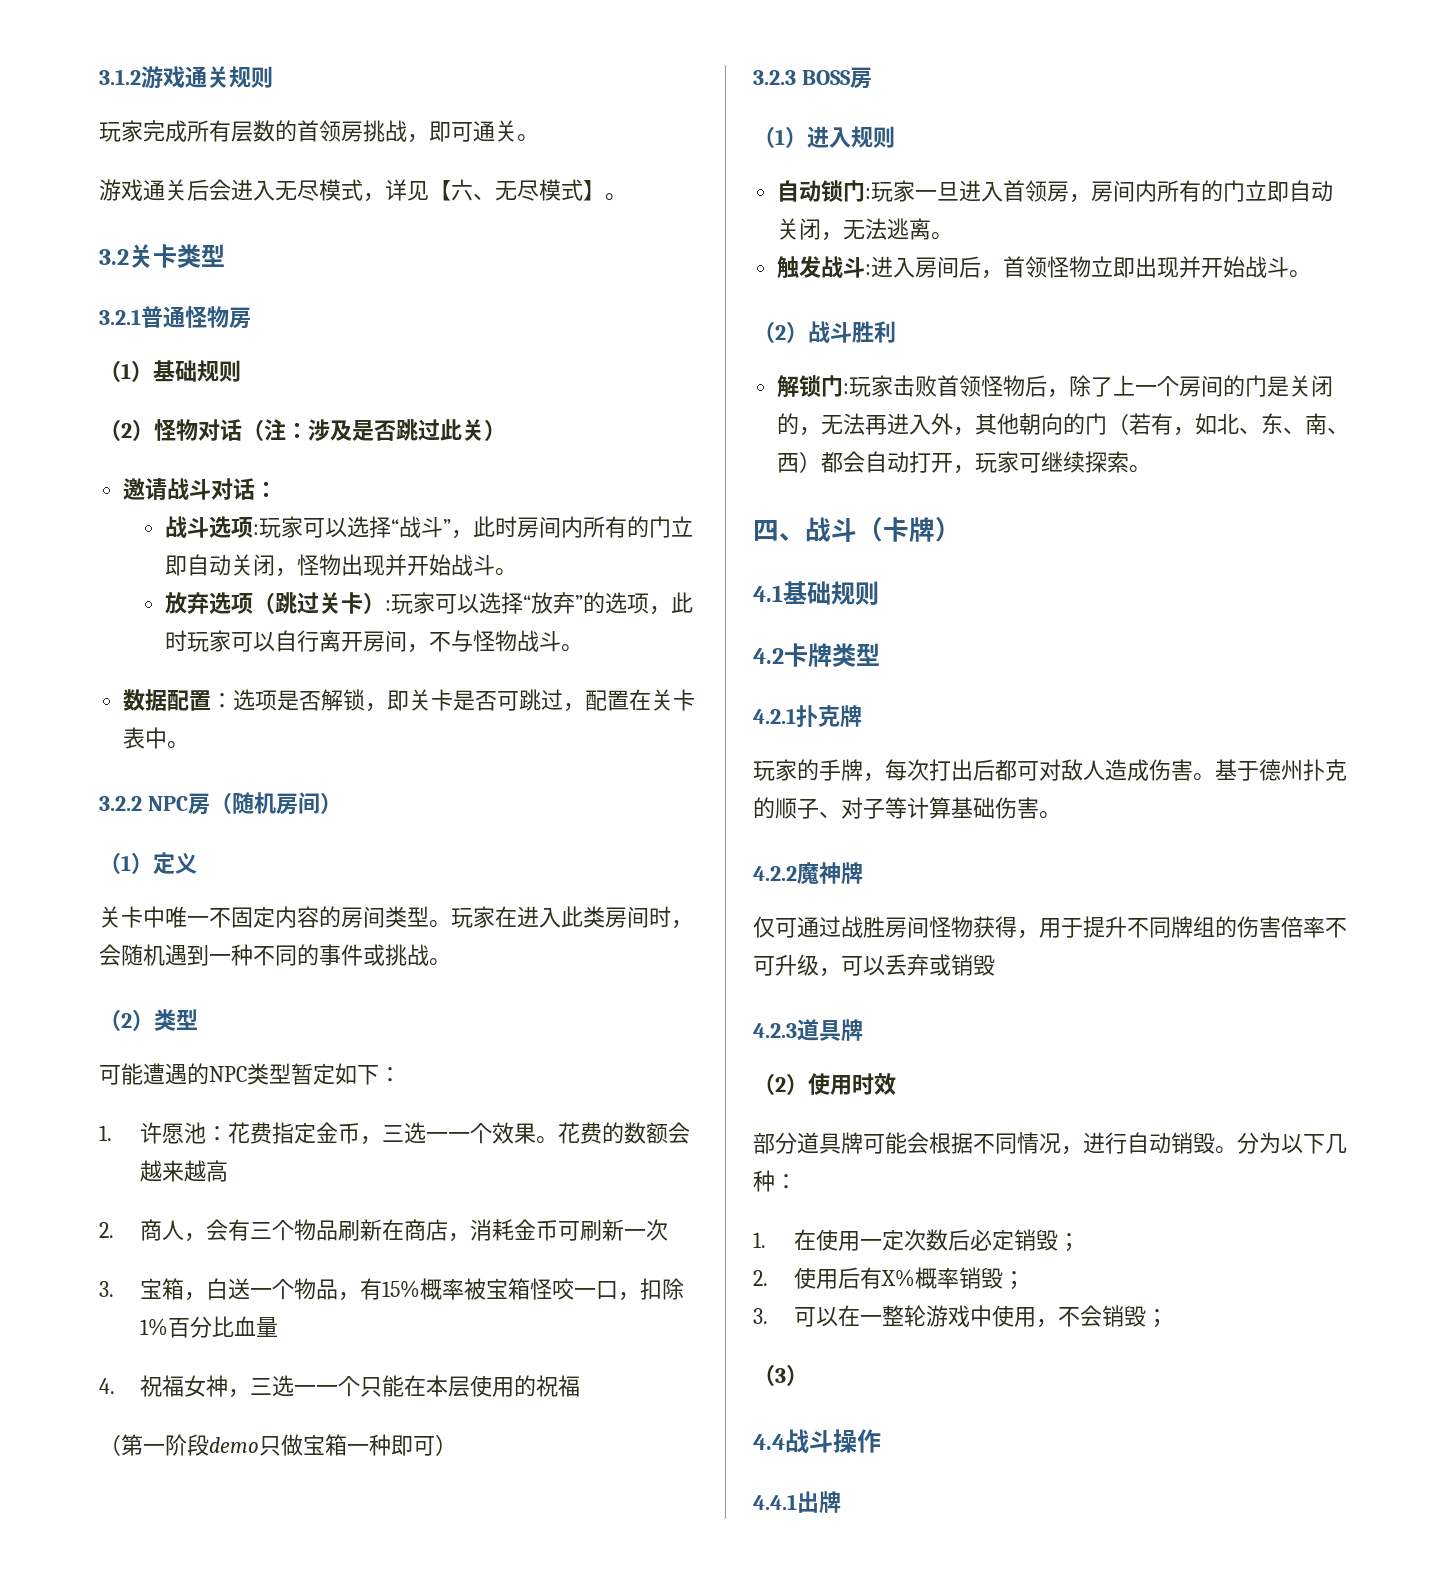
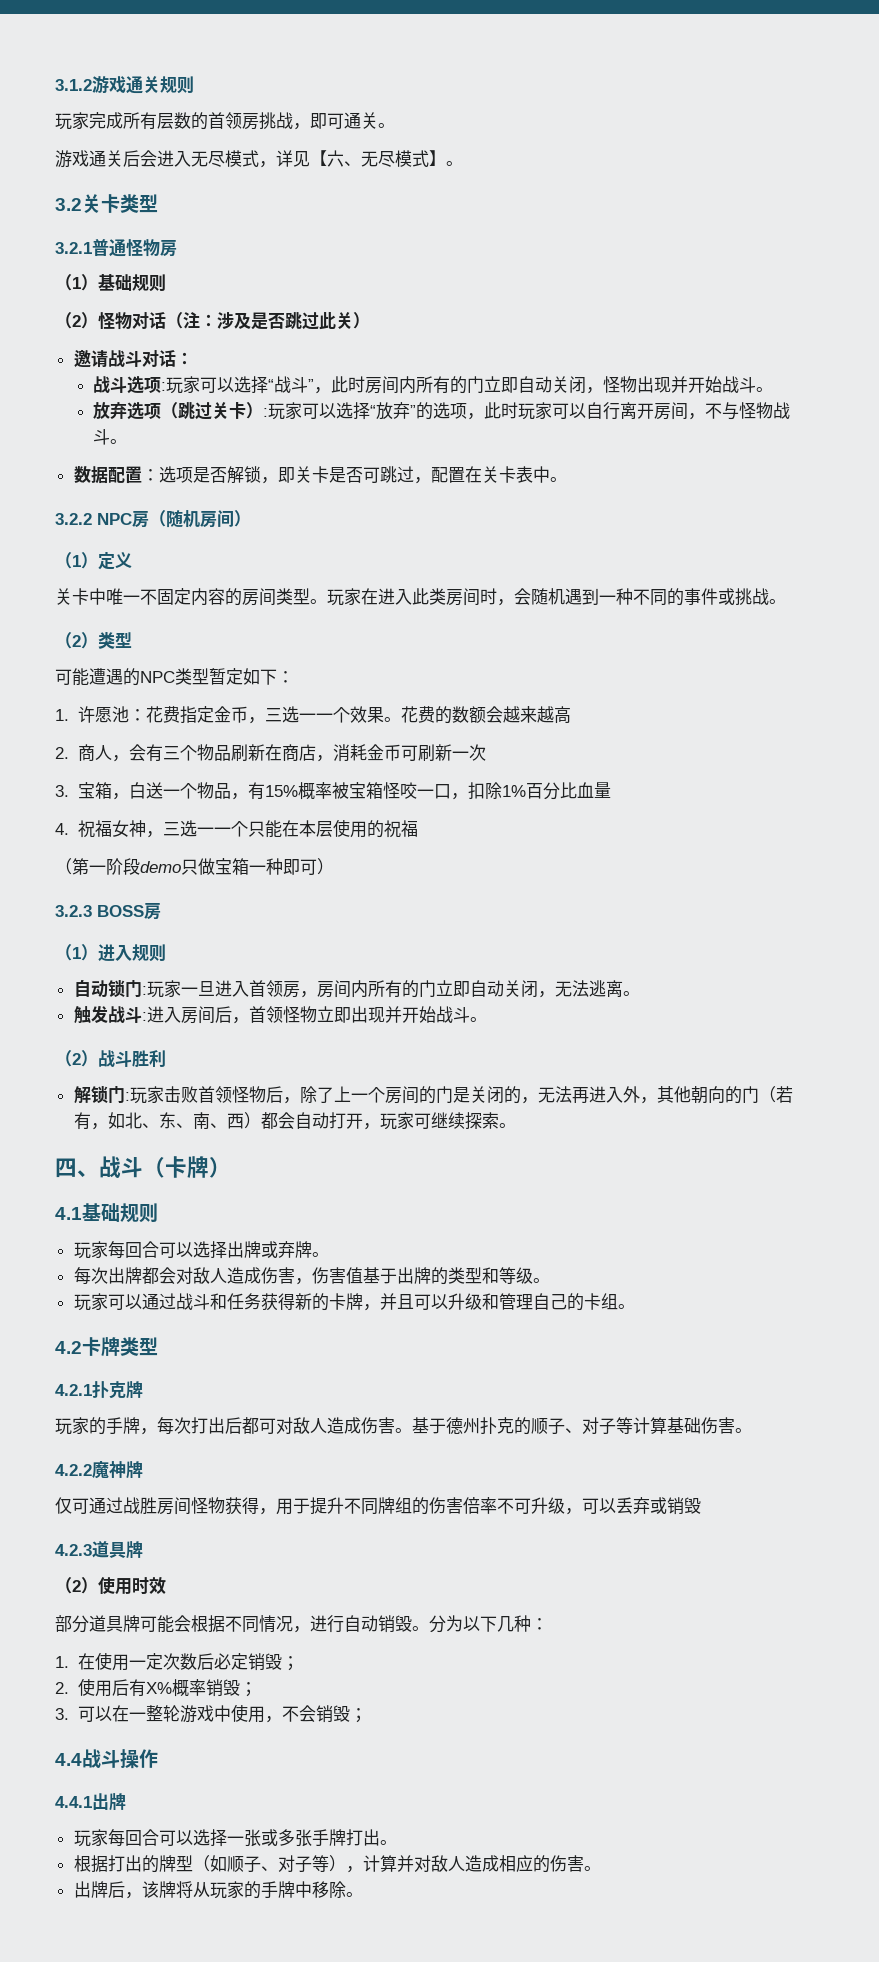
+ 玩家每回合可以选择出牌或弃牌。
+ 每次出牌都会对敌人造成伤害，伤害值基于出牌的类型和等级。
+ 玩家可以通过战斗和任务获得新的卡牌，并且可以升级和管理自己的卡组。
- （3）
+ 玩家每回合可以选择一张或多张手牌打出。
+ 根据打出的牌型（如顺子、对子等），计算并对敌人造成相应的伤害。
+ 出牌后，该牌将从玩家的手牌中移除。

